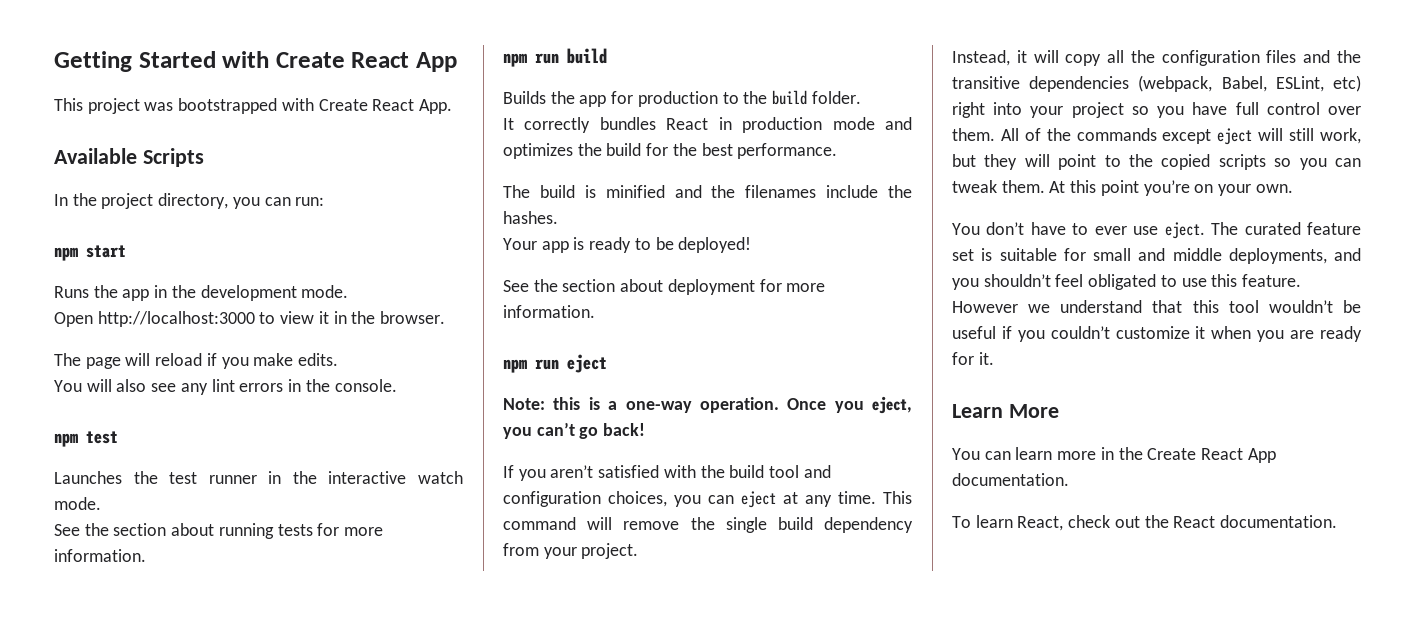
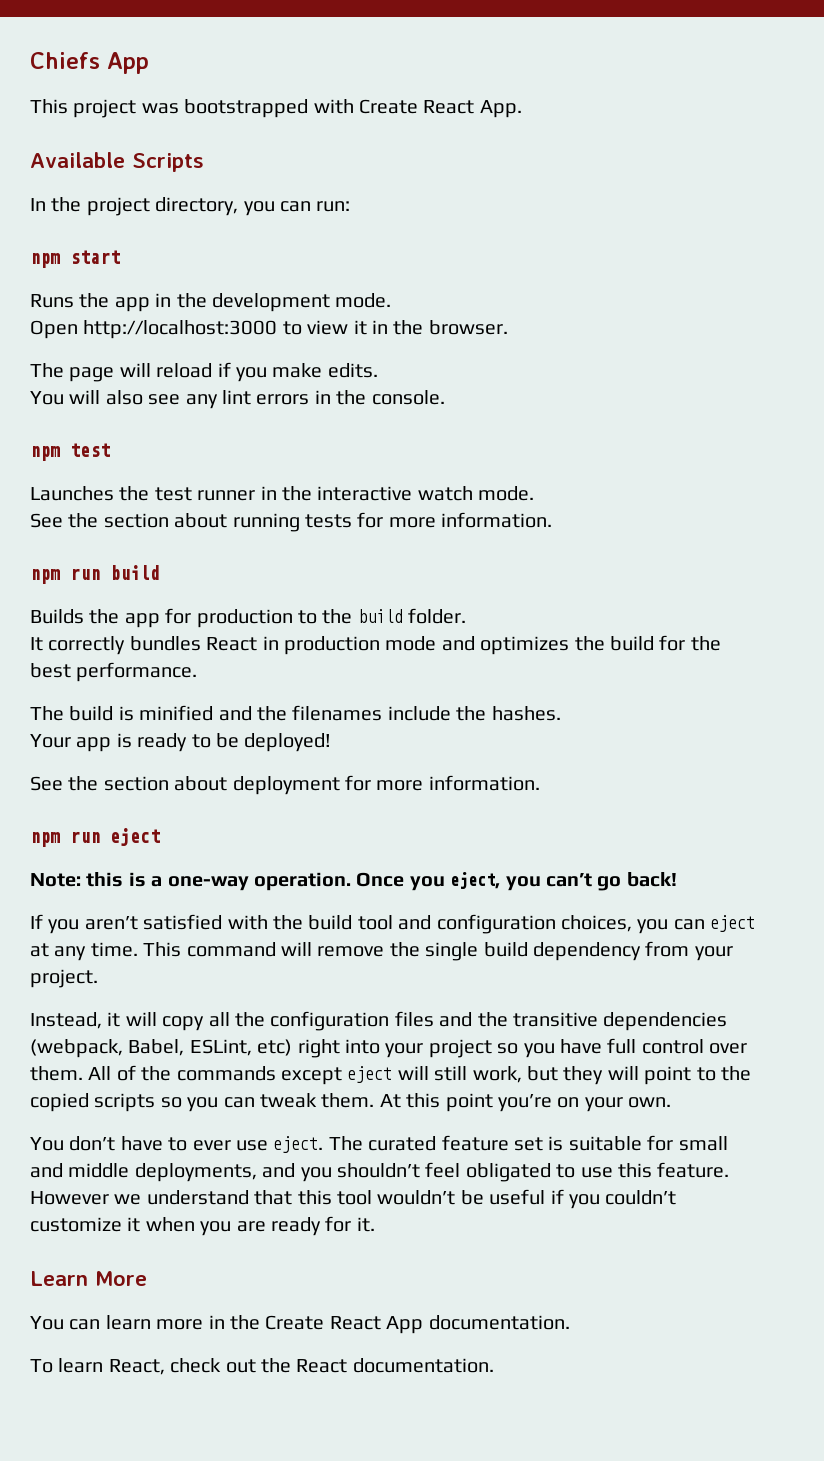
- Getting Started with Create React App
+ Chiefs App

